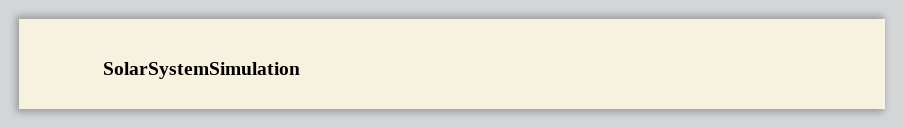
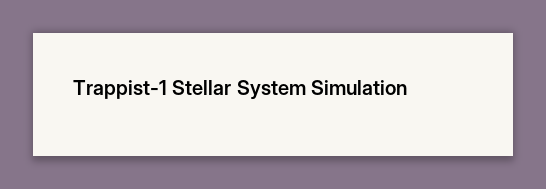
- SolarSystemSimulation
+ Trappist-1 Stellar System Simulation

